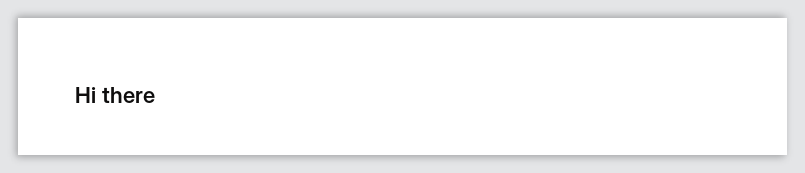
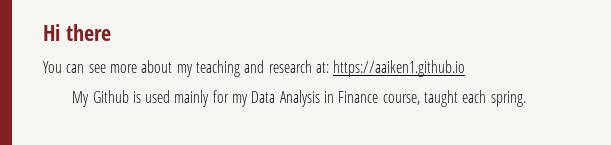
+ You can see more about my teaching and research at: https://aaiken1.github.io
+ My Github is used mainly for my Data Analysis in Finance course, taught each spring.

